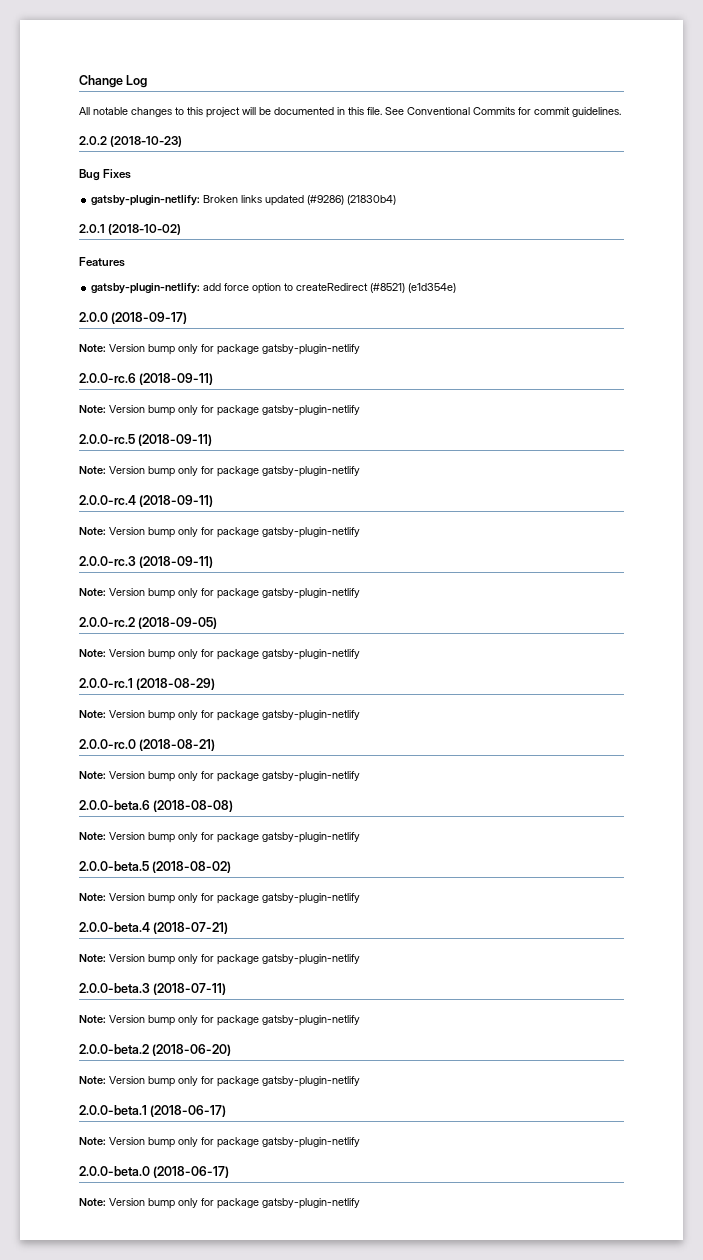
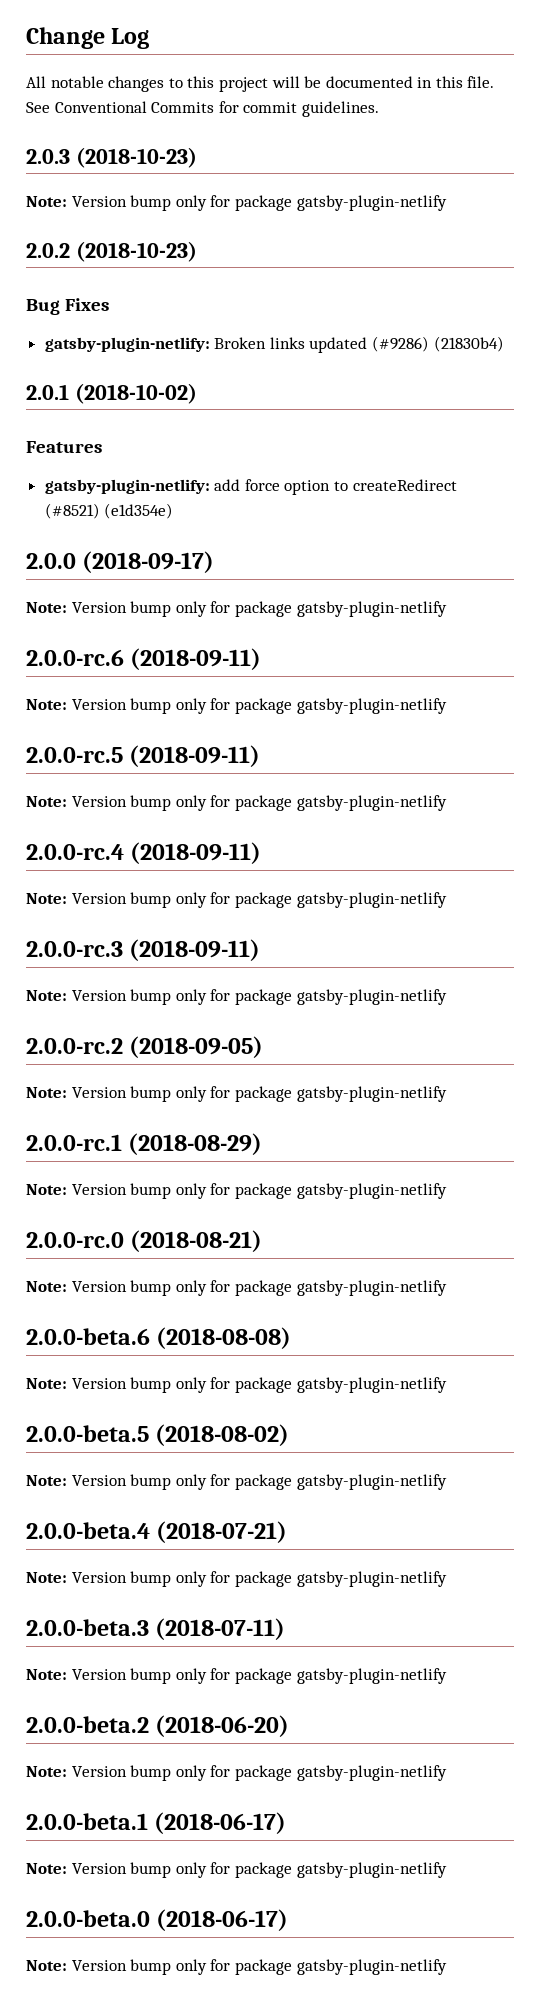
+ 2.0.3 (2018-10-23)
+ Note: Version bump only for package gatsby-plugin-netlify

